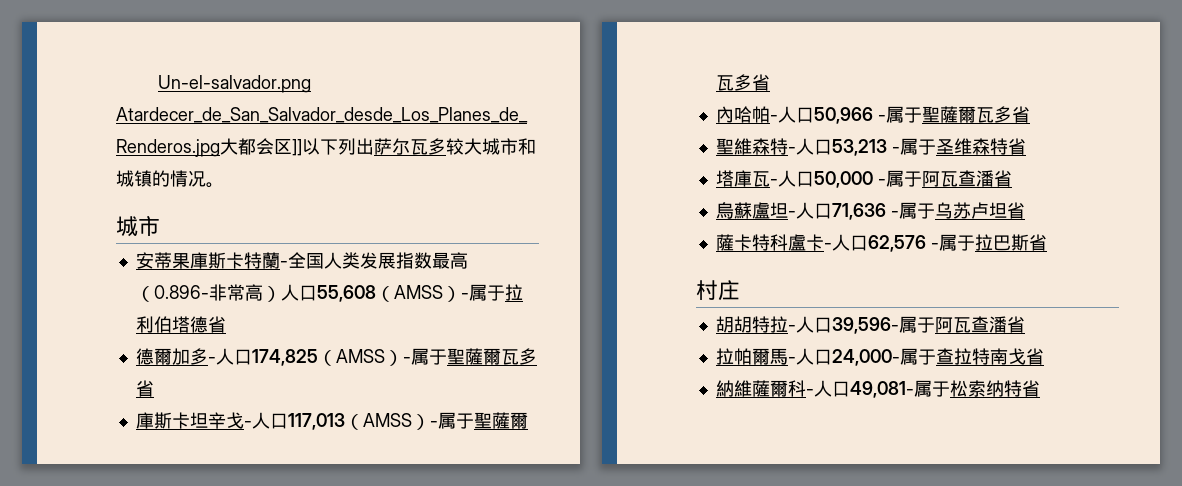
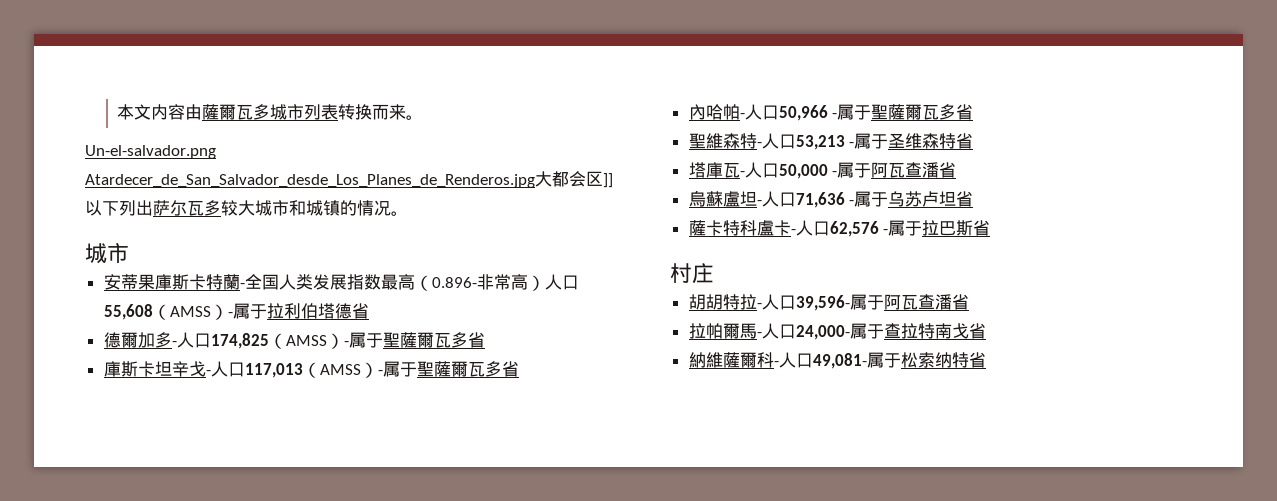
+ 本文内容由薩爾瓦多城市列表转换而来。

